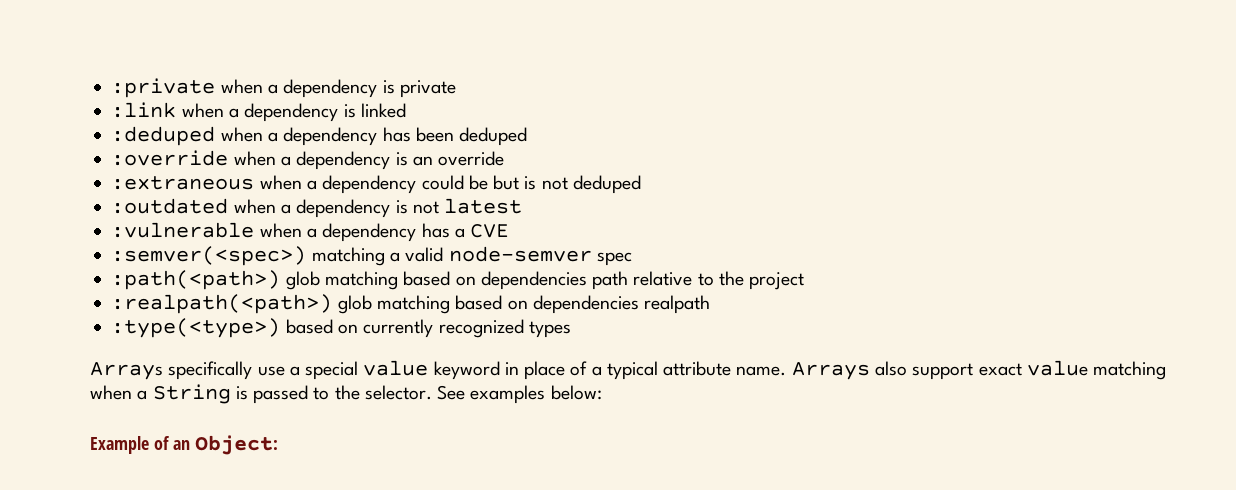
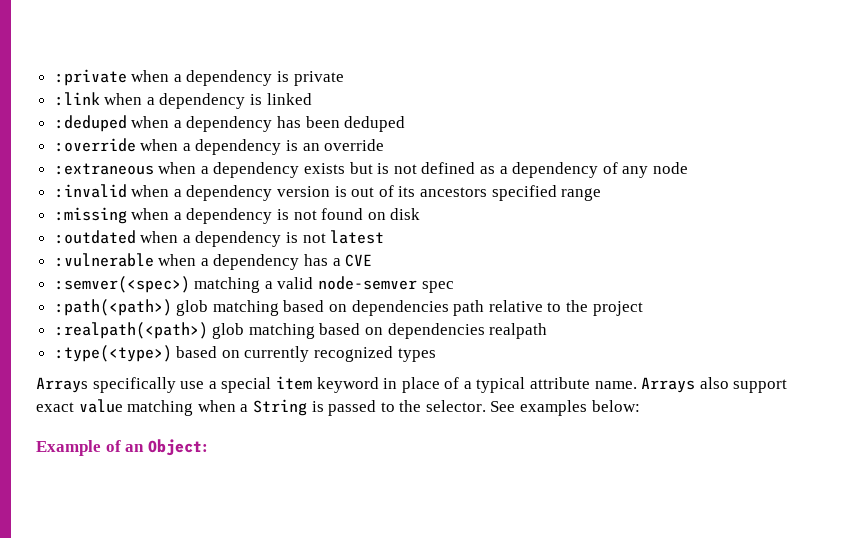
- :extraneous when a dependency could be but is not deduped
+ :extraneous when a dependency exists but is not defined as a dependency of any node
+ :invalid when a dependency version is out of its ancestors specified range
+ :missing when a dependency is not found on disk
- Arrays specifically use a special value keyword in place of a typical attribute name.
+ Arrays specifically use a special item keyword in place of a typical attribute name.

